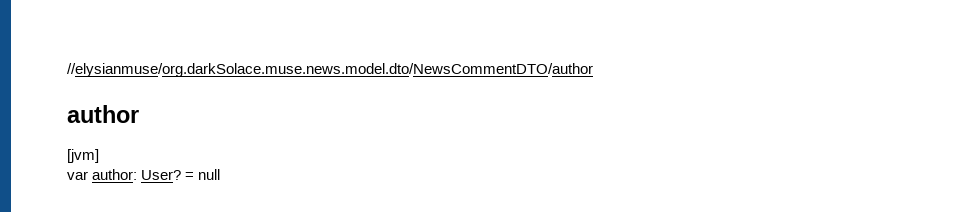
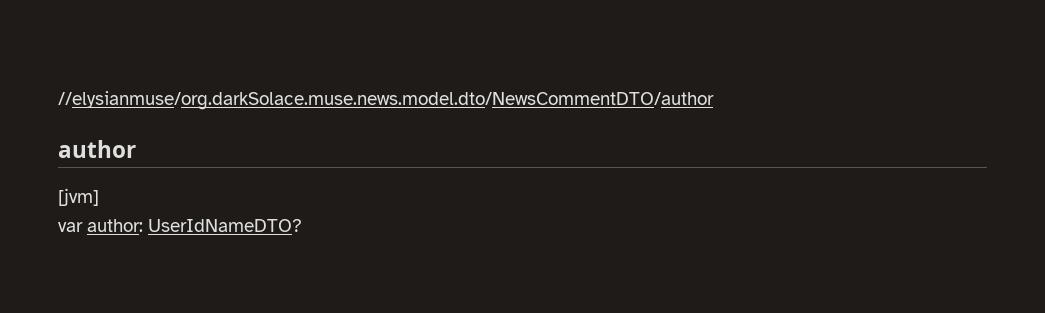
- var author: User? = null
+ var author: UserIdNameDTO?

